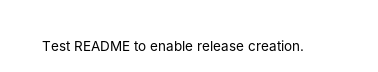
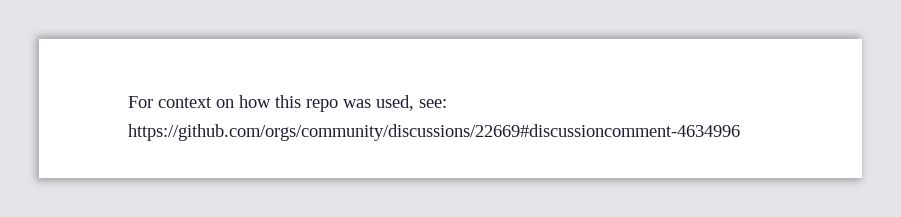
- Test README to enable release creation.
+ For context on how this repo was used, see: https://github.com/orgs/community/discussions/22669#discussioncomment-4634996

